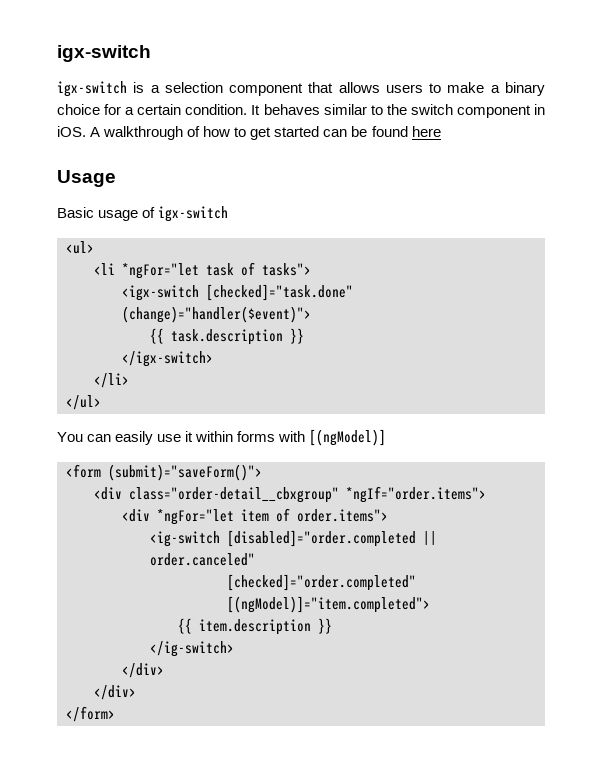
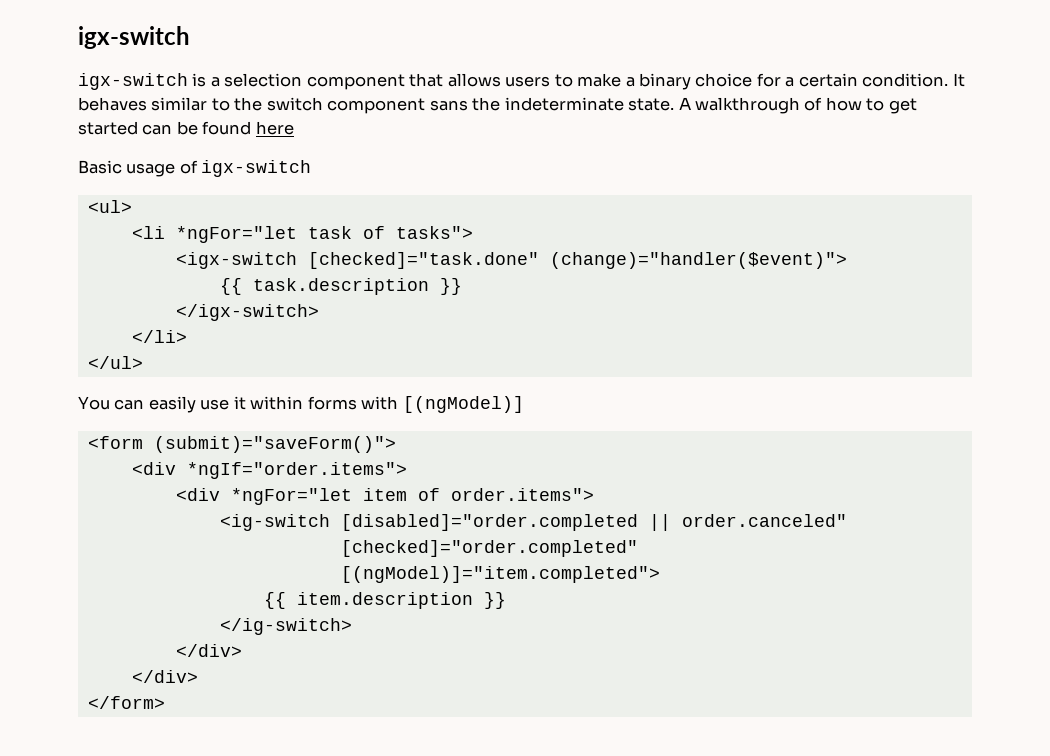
- It behaves similar to the switch component in iOS.
+ It behaves similar to the switch component sans the indeterminate state.
- Usage
- <div class="order-detail__cbxgroup" *ngIf="order.items">
+ <div *ngIf="order.items">

